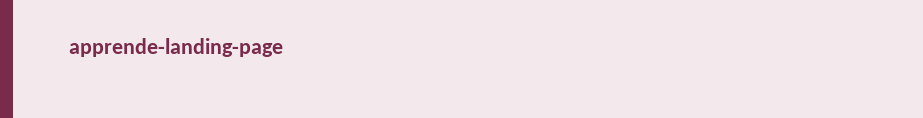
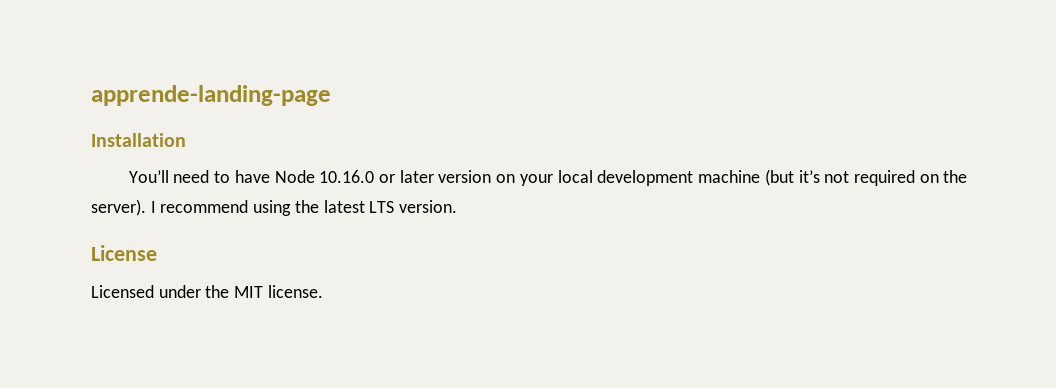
+ Installation
+ You’ll need to have Node 10.16.0 or later version on your local development machine (but it’s not required on the server). I recommend using the latest LTS version.
+ License
+ Licensed under the MIT license.

